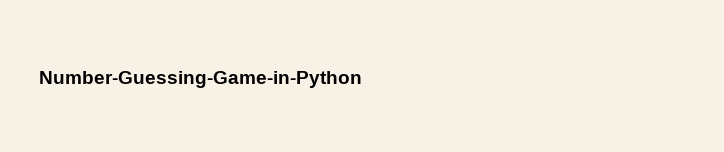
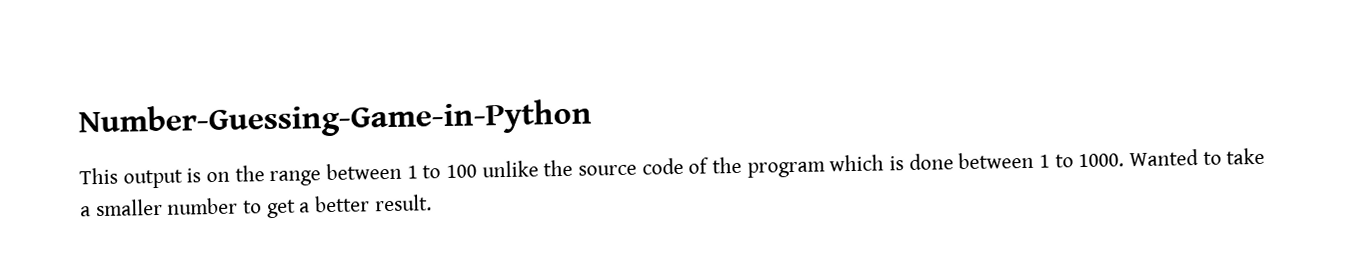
+ This output is on the range between 1 to 100 unlike the source code of the program which is done between 1 to 1000. Wanted to take a smaller number to get a better result.

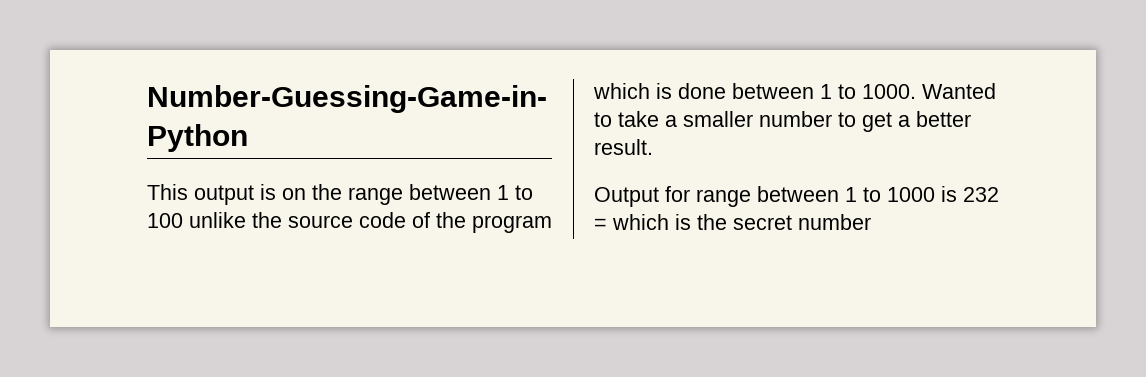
+ Output for range between 1 to 1000 is 232 = which is the secret number

